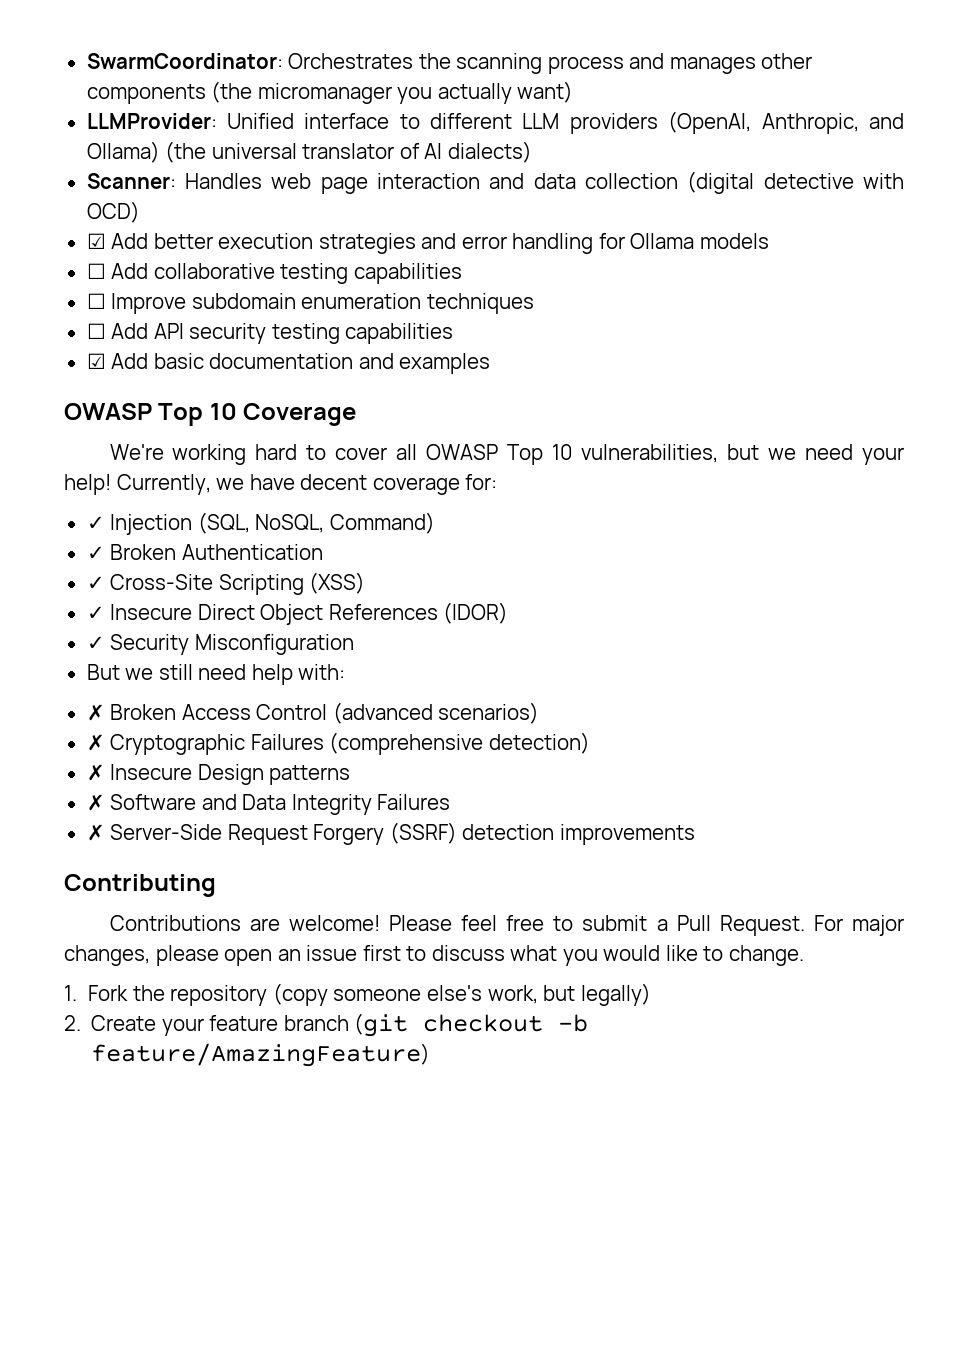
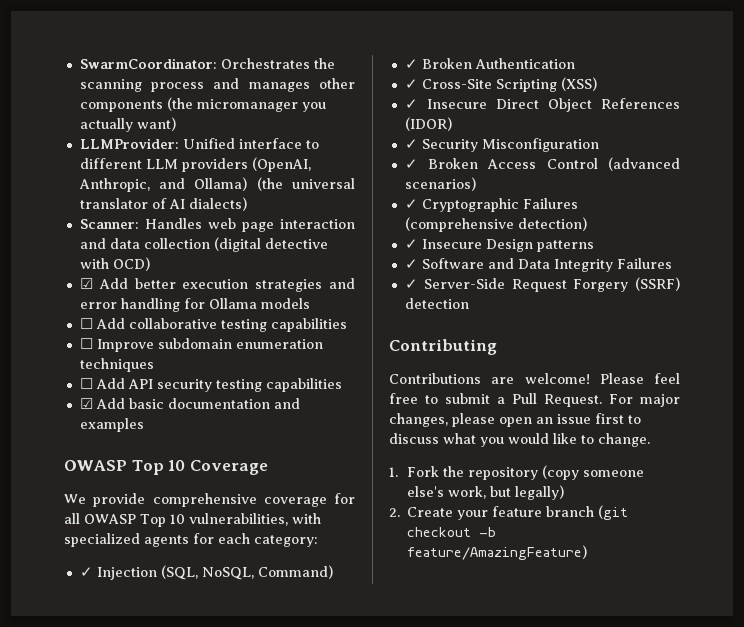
- We're working hard to cover all OWASP Top 10 vulnerabilities, but we need your help! Currently, we have decent coverage for:
+ We provide comprehensive coverage for all OWASP Top 10 vulnerabilities, with specialized agents for each category:
- But we still need help with:
- ✗ Broken Access Control (advanced scenarios)
+ ✓ Broken Access Control (advanced scenarios)
- ✗ Cryptographic Failures (comprehensive detection)
+ ✓ Cryptographic Failures (comprehensive detection)
- ✗ Insecure Design patterns
+ ✓ Insecure Design patterns
- ✗ Software and Data Integrity Failures
+ ✓ Software and Data Integrity Failures
- ✗ Server-Side Request Forgery (SSRF) detection improvements
+ ✓ Server-Side Request Forgery (SSRF) detection

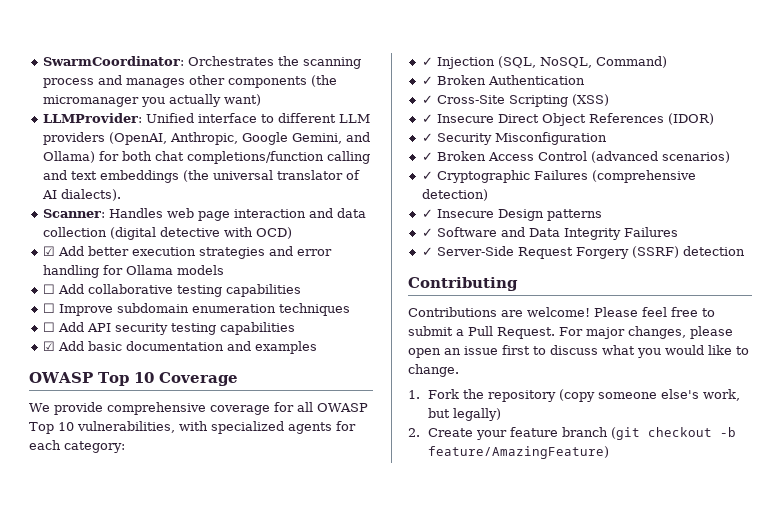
- LLMProvider: Unified interface to different LLM providers (OpenAI, Anthropic, and Ollama) (the universal translator of AI dialects)
+ LLMProvider: Unified interface to different LLM providers (OpenAI, Anthropic, Google Gemini, and Ollama) for both chat completions/function calling and text embeddings (the universal translator of AI dialects).

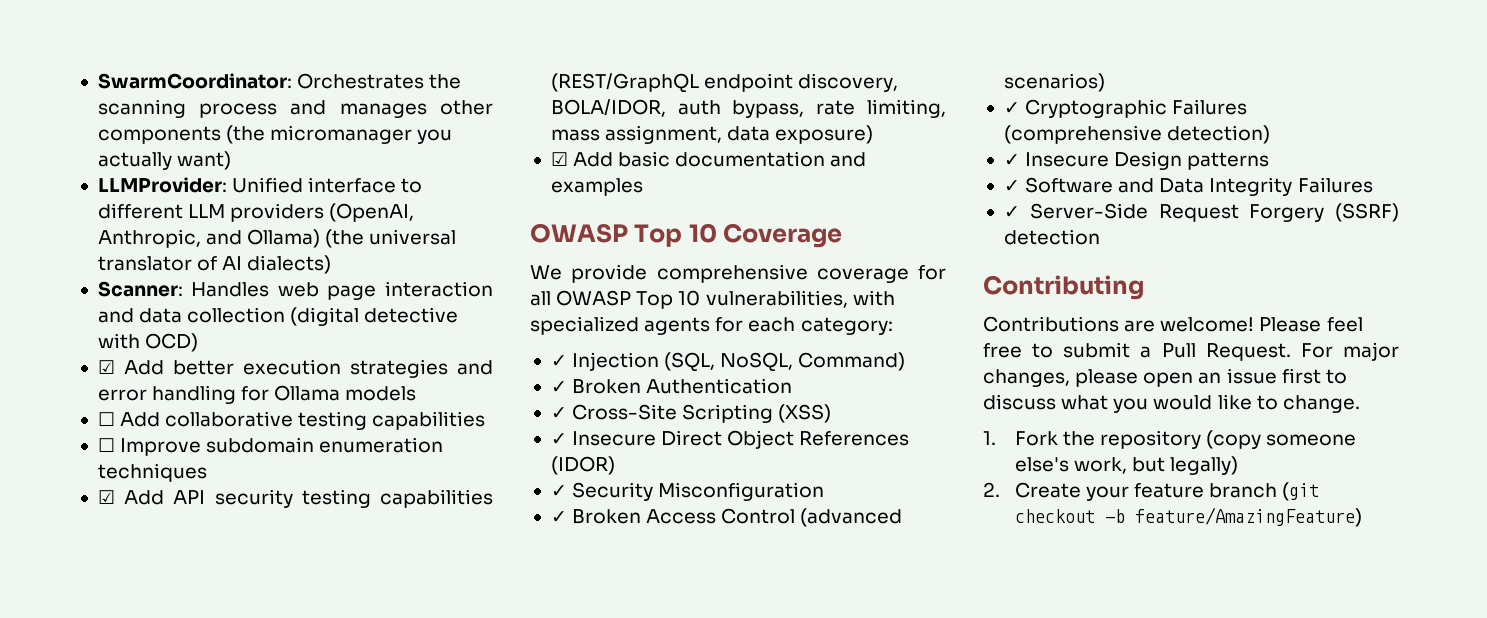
- LLMProvider: Unified interface to different LLM providers (OpenAI, Anthropic, Google Gemini, and Ollama) for both chat completions/function calling and text embeddings (the universal translator of AI dialects).
+ LLMProvider: Unified interface to different LLM providers (OpenAI, Anthropic, and Ollama) (the universal translator of AI dialects)
- ☐ Add API security testing capabilities
+ ☑ Add API security testing capabilities (REST/GraphQL endpoint discovery, BOLA/IDOR, auth bypass, rate limiting, mass assignment, data exposure)

